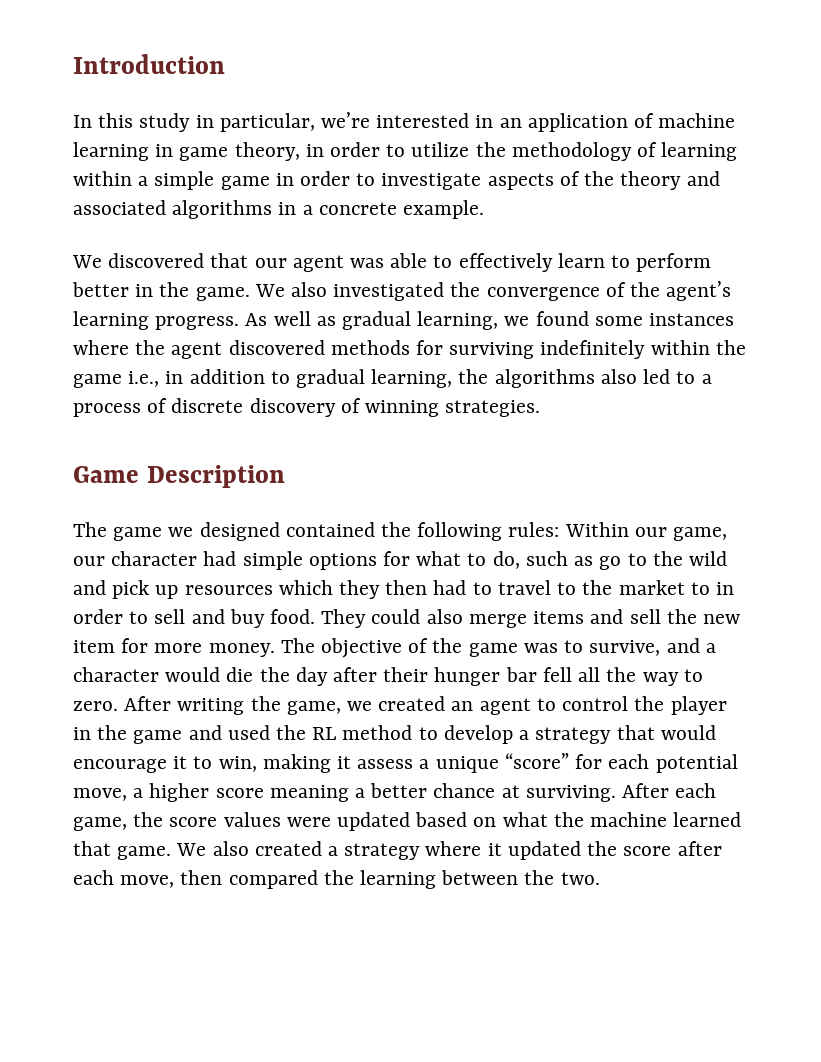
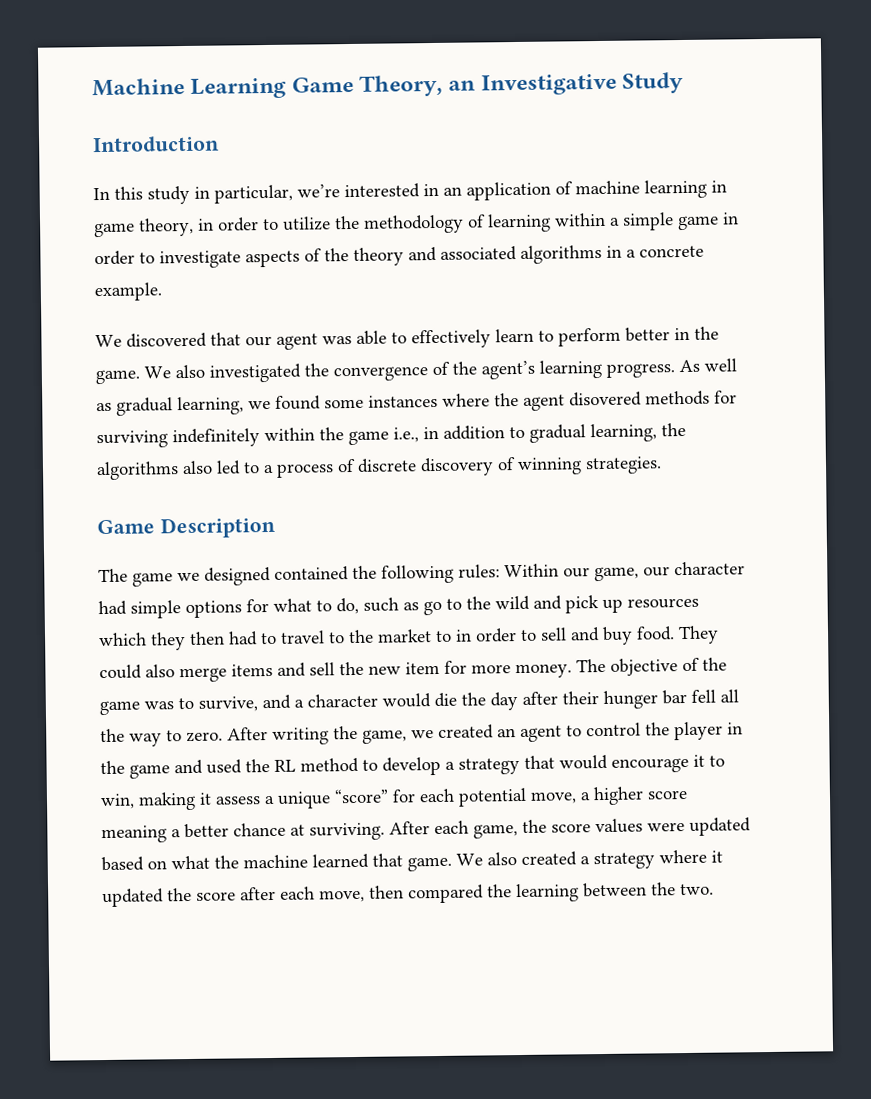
+ Machine Learning Game Theory, an Investigative Study
- As well as gradual learning, we found some instances where the agent discovered methods for surviving indefinitely within the game i.e., in addition to gradual learning, the algorithms also led to a process of discrete discovery of winning strategies.
+ As well as gradual learning, we found some instances where the agent disovered methods for surviving indefinitely within the game i.e., in addition to gradual learning, the algorithms also led to a process of discrete discovery of winning strategies.

